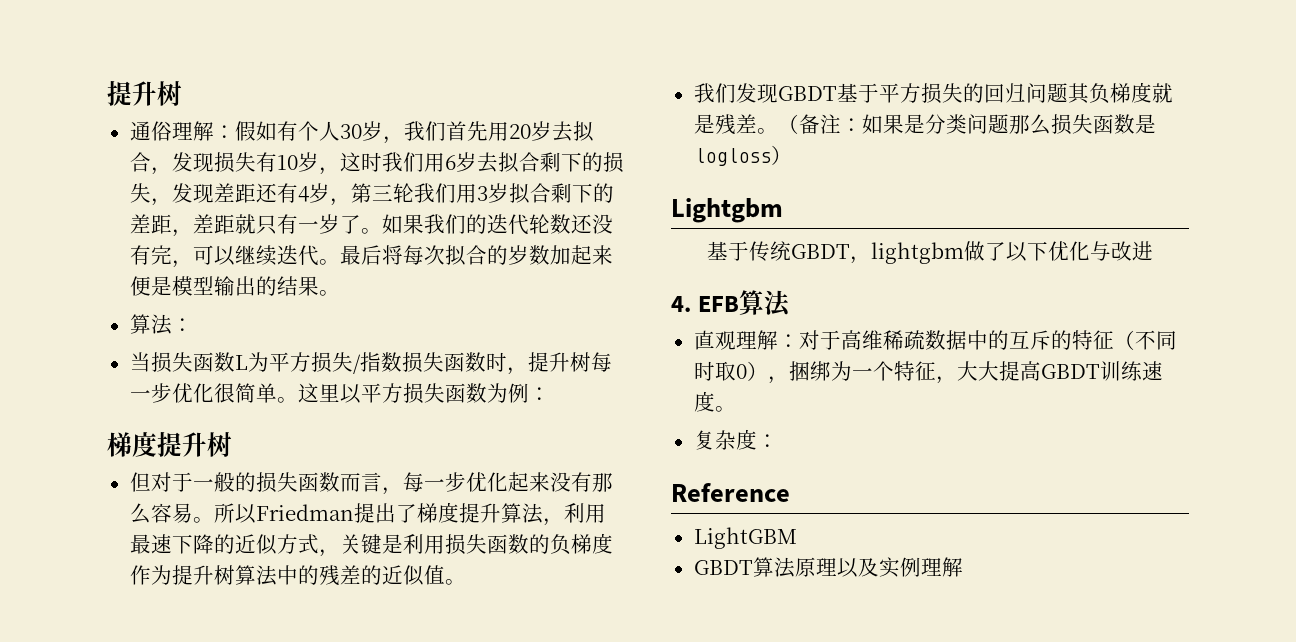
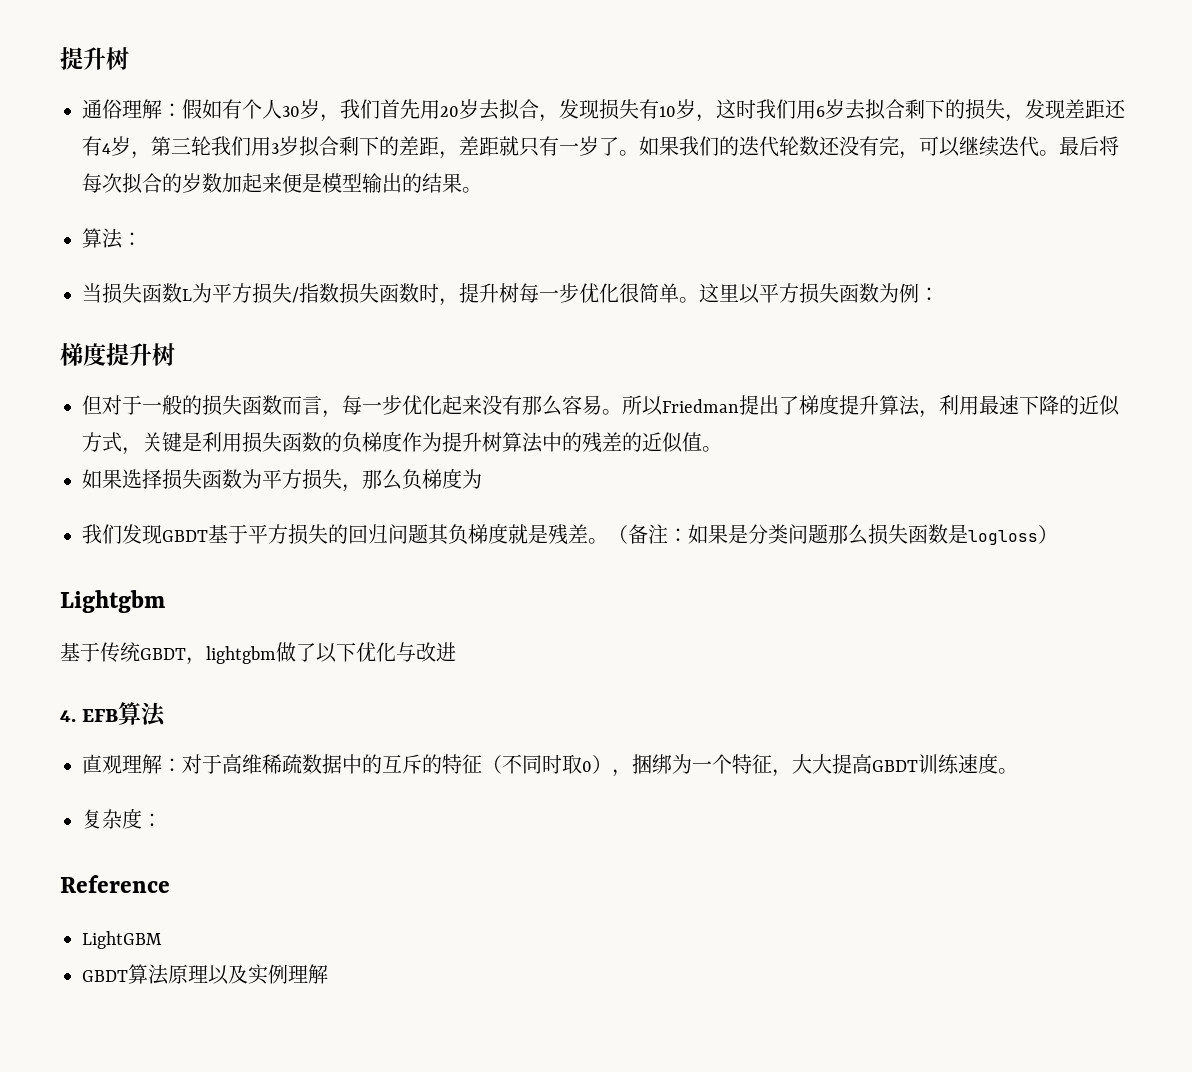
+ 如果选择损失函数为平方损失，那么负梯度为

